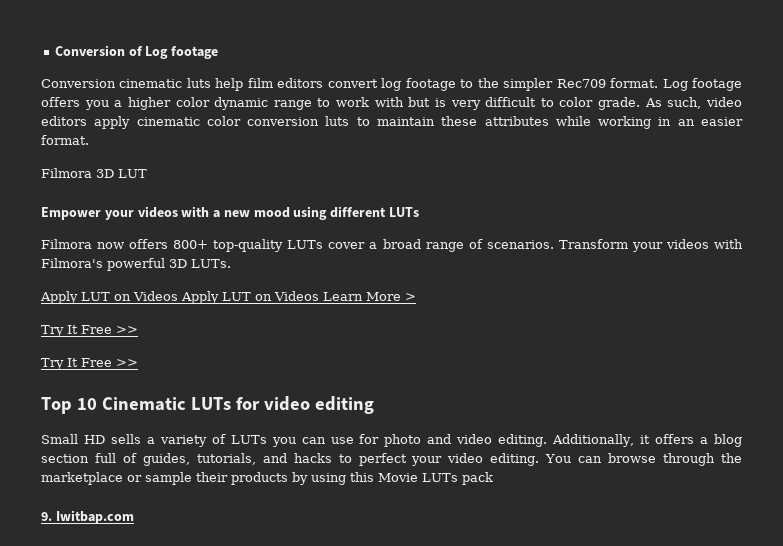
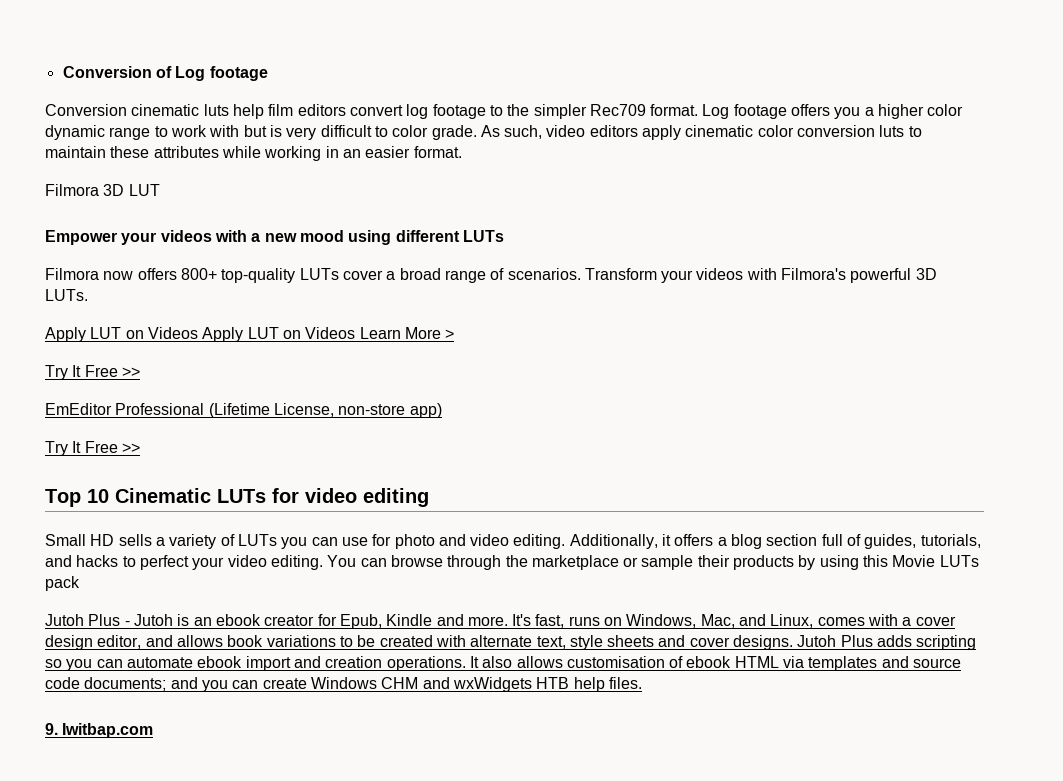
+ EmEditor Professional (Lifetime License, non-store app)
+ Jutoh Plus - Jutoh is an ebook creator for Epub, Kindle and more. It's fast, runs on Windows, Mac, and Linux, comes with a cover design editor, and allows book variations to be created with alternate text, style sheets and cover designs. Jutoh Plus adds scripting so you can automate ebook import and creation operations. It also allows customisation of ebook HTML via templates and source code documents; and you can create Windows CHM and wxWidgets HTB help files.

